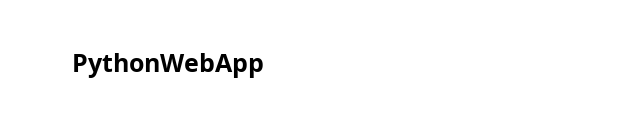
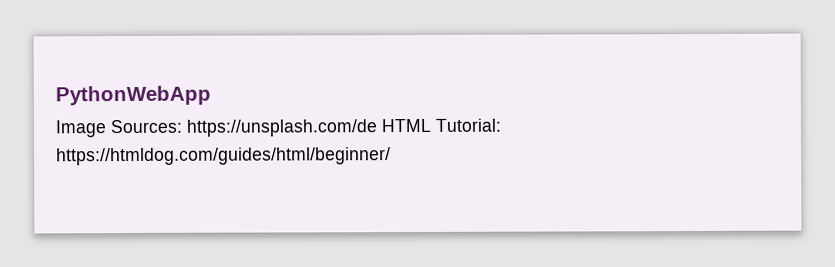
+ Image Sources: https://unsplash.com/de HTML Tutorial: https://htmldog.com/guides/html/beginner/

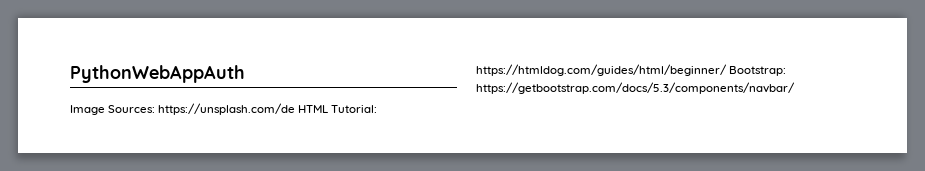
- PythonWebApp
+ PythonWebAppAuth
- Image Sources: https://unsplash.com/de HTML Tutorial: https://htmldog.com/guides/html/beginner/
+ Image Sources: https://unsplash.com/de HTML Tutorial: https://htmldog.com/guides/html/beginner/ Bootstrap: https://getbootstrap.com/docs/5.3/components/navbar/

